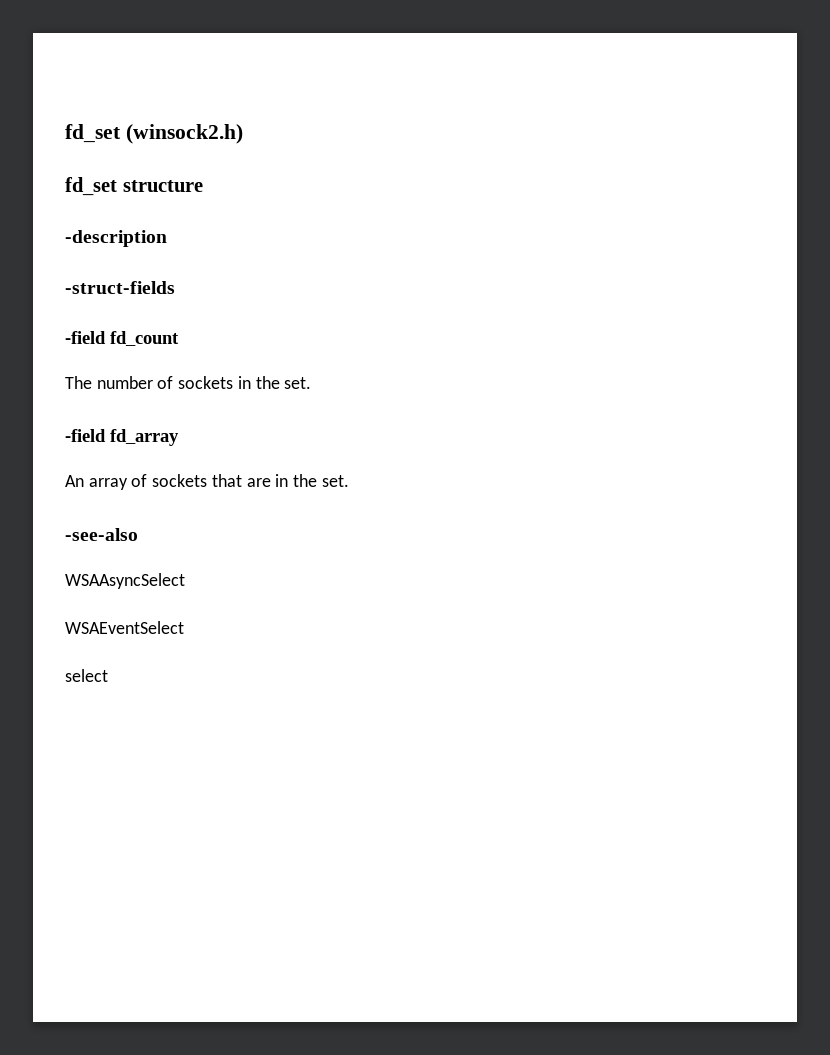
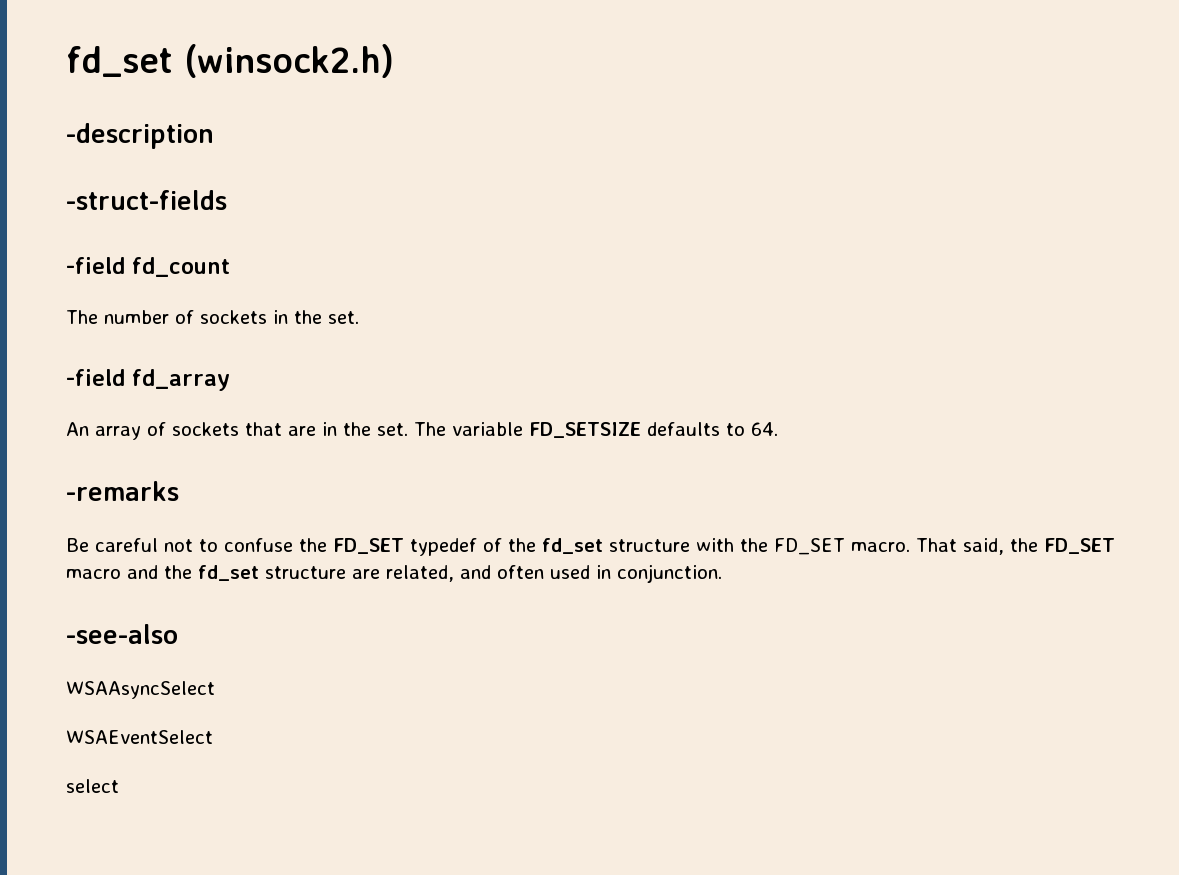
- fd_set structure
+ The variable FD_SETSIZE defaults to 64.
+ -remarks
+ Be careful not to confuse the FD_SET typedef of the fd_set structure with the FD_SET macro. That said, the FD_SET macro and the fd_set structure are related, and often used in conjunction.

